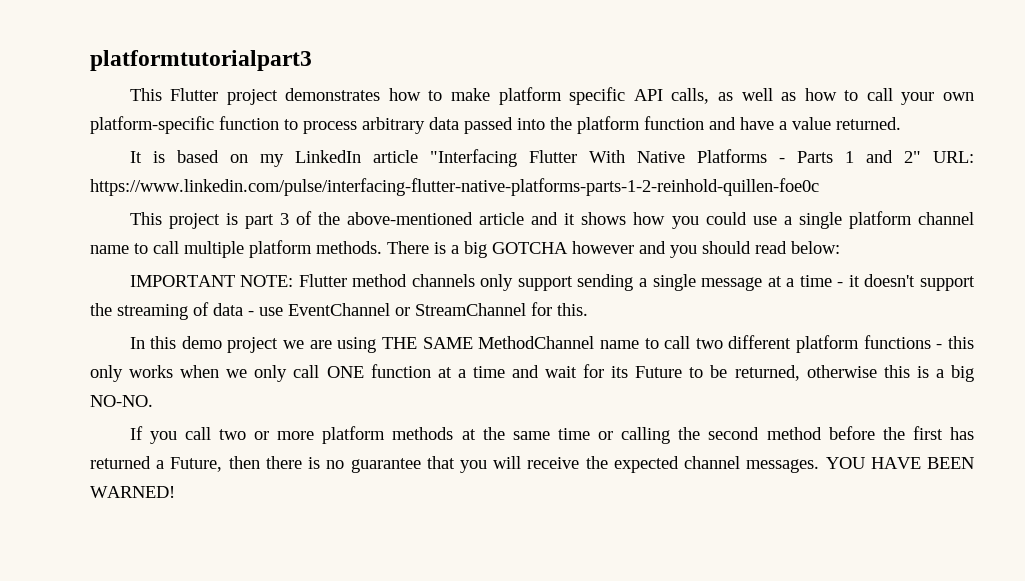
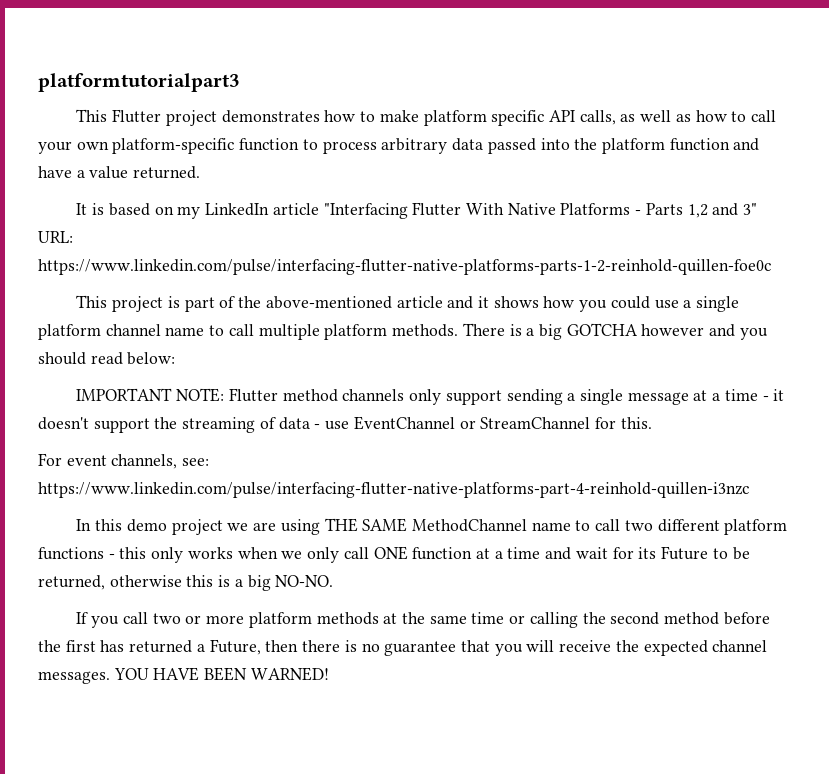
- It is based on my LinkedIn article "Interfacing Flutter With Native Platforms - Parts 1 and 2" URL: https://www.linkedin.com/pulse/interfacing-flutter-native-platforms-parts-1-2-reinhold-quillen-foe0c
+ It is based on my LinkedIn article "Interfacing Flutter With Native Platforms - Parts 1,2 and 3" URL: https://www.linkedin.com/pulse/interfacing-flutter-native-platforms-parts-1-2-reinhold-quillen-foe0c
- This project is part 3 of the above-mentioned article and it shows how you could use a single platform channel name to call multiple platform methods.
+ This project is part of the above-mentioned article and it shows how you could use a single platform channel name to call multiple platform methods.
+ For event channels, see: https://www.linkedin.com/pulse/interfacing-flutter-native-platforms-part-4-reinhold-quillen-i3nzc

